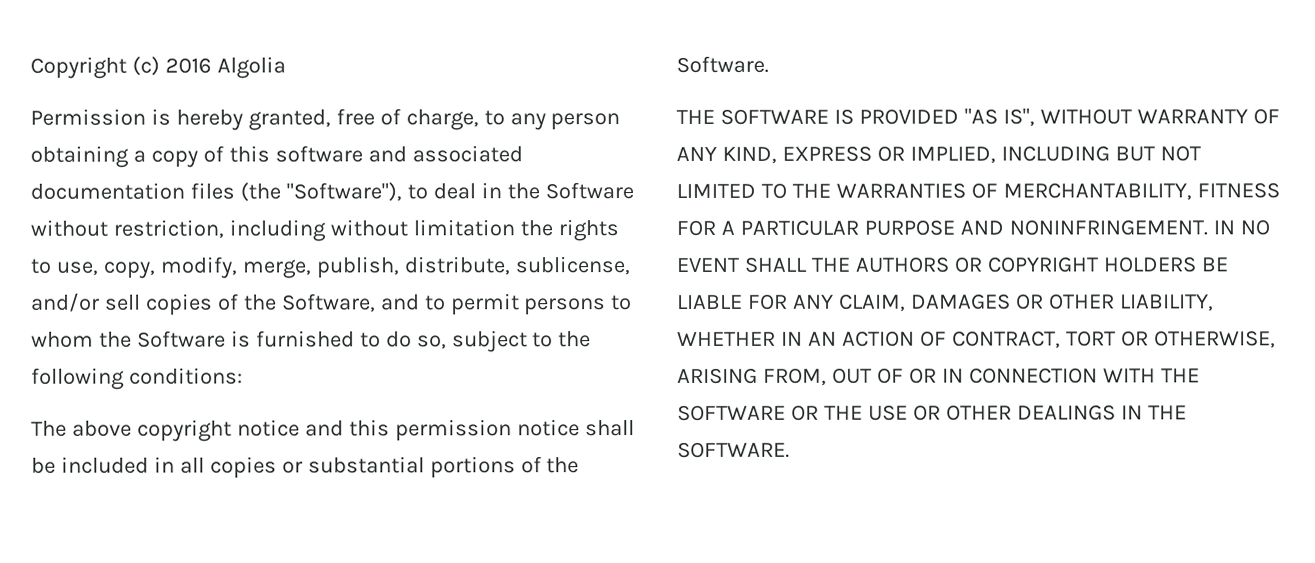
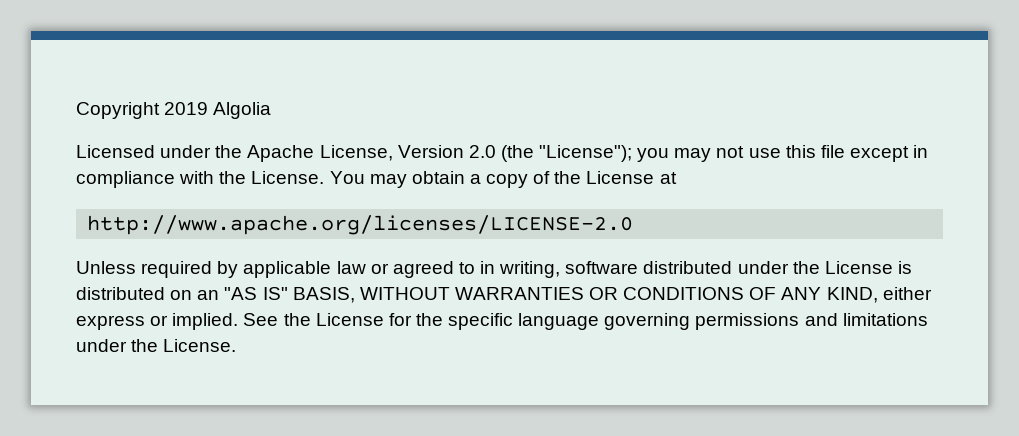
- Copyright (c) 2016 Algolia
+ Copyright 2019 Algolia
- Permission is hereby granted, free of charge, to any person obtaining a copy of this software and associated documentation files (the "Software"), to deal in the Software without restriction, including without limitation the rights to use, copy, modify, merge, publish, distribute, sublicense, and/or sell copies of the Software, and to permit persons to whom the Software is furnished to do so, subject to the following conditions:
- The above copyright notice and this permission notice shall be included in all copies or substantial portions of the Software.
- THE SOFTWARE IS PROVIDED "AS IS", WITHOUT WARRANTY OF ANY KIND, EXPRESS OR IMPLIED, INCLUDING BUT NOT LIMITED TO THE WARRANTIES OF MERCHANTABILITY, FITNESS FOR A PARTICULAR PURPOSE AND NONINFRINGEMENT. IN NO EVENT SHALL THE AUTHORS OR COPYRIGHT HOLDERS BE LIABLE FOR ANY CLAIM, DAMAGES OR OTHER LIABILITY, WHETHER IN AN ACTION OF CONTRACT, TORT OR OTHERWISE, ARISING FROM, OUT OF OR IN CONNECTION WITH THE SOFTWARE OR THE USE OR OTHER DEALINGS IN THE SOFTWARE.
+ Licensed under the Apache License, Version 2.0 (the "License"); you may not use this file except in compliance with the License. You may obtain a copy of the License at
+ http://www.apache.org/licenses/LICENSE-2.0
+ Unless required by applicable law or agreed to in writing, software distributed under the License is distributed on an "AS IS" BASIS, WITHOUT WARRANTIES OR CONDITIONS OF ANY KIND, either express or implied. See the License for the specific language governing permissions and limitations under the License.

